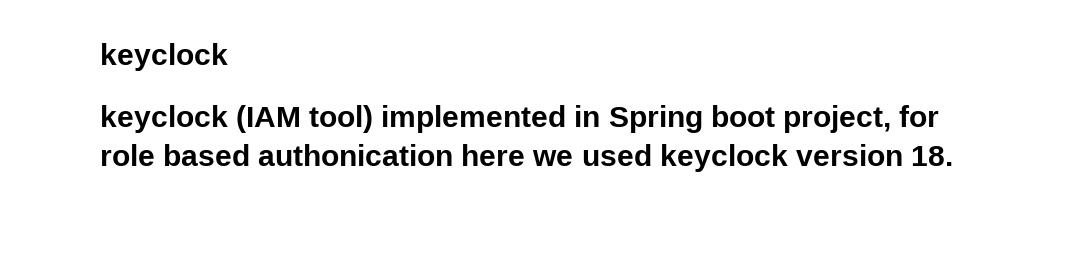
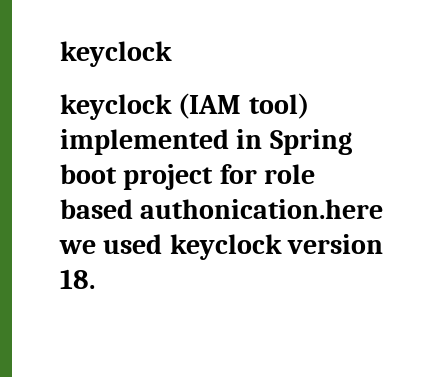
- keyclock (IAM tool) implemented in Spring boot project, for role based authonication here we used keyclock version 18.
+ keyclock (IAM tool) implemented in Spring boot project for role based authonication.here we used keyclock version 18.

